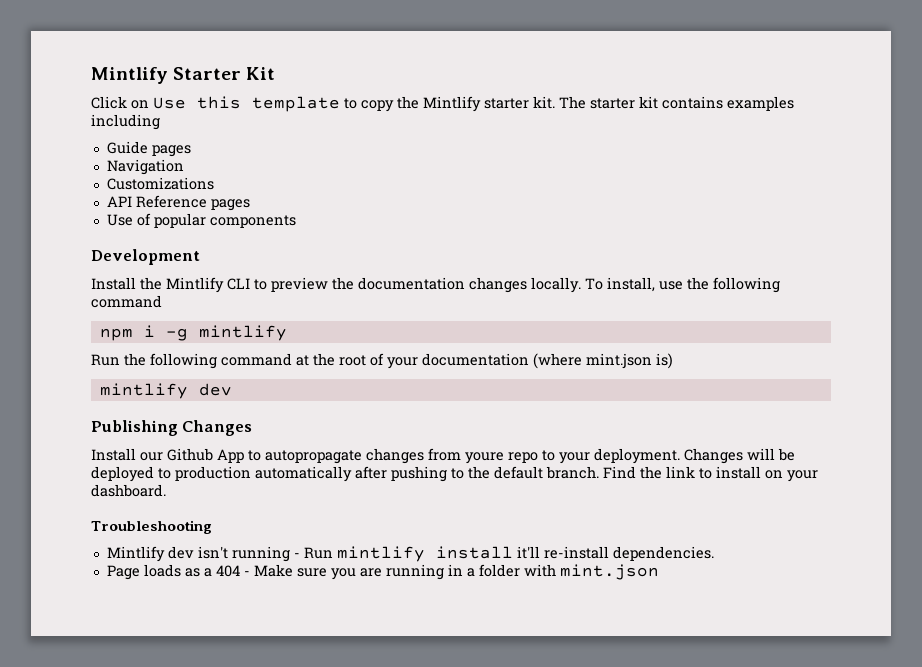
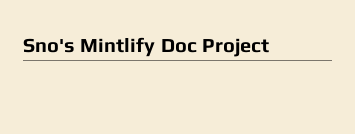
- Mintlify Starter Kit
- Click on Use this template to copy the Mintlify starter kit. The starter kit contains examples including
- Guide pages
- Navigation
- Customizations
- API Reference pages
- Use of popular components
- Development
- Install the Mintlify CLI to preview the documentation changes locally. To install, use the following command
- npm i -g mintlify
- Run the following command at the root of your documentation (where mint.json is)
- mintlify dev
- Publishing Changes
- Install our Github App to autopropagate changes from youre repo to your deployment. Changes will be deployed to production automatically after pushing to the default branch. Find the link to install on your dashboard.
- Troubleshooting
- Mintlify dev isn't running - Run mintlify install it'll re-install dependencies.
- Page loads as a 404 - Make sure you are running in a folder with mint.json
+ Sno's Mintlify Doc Project

